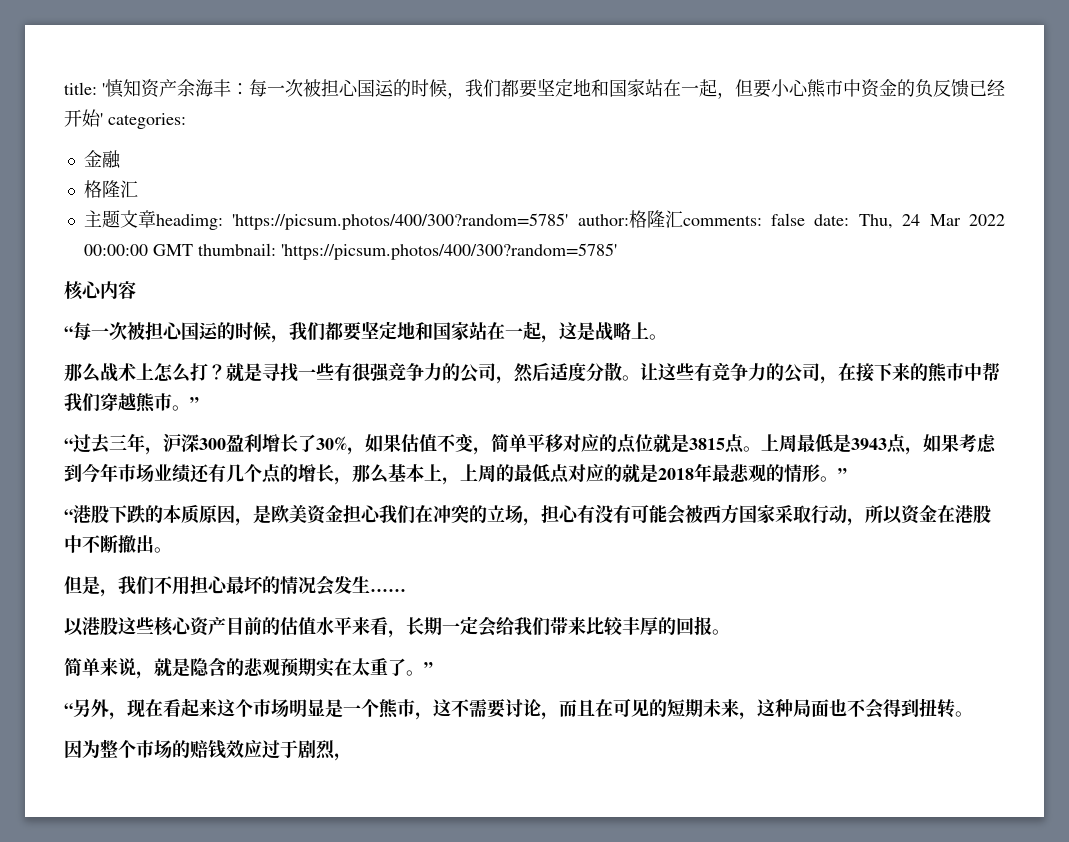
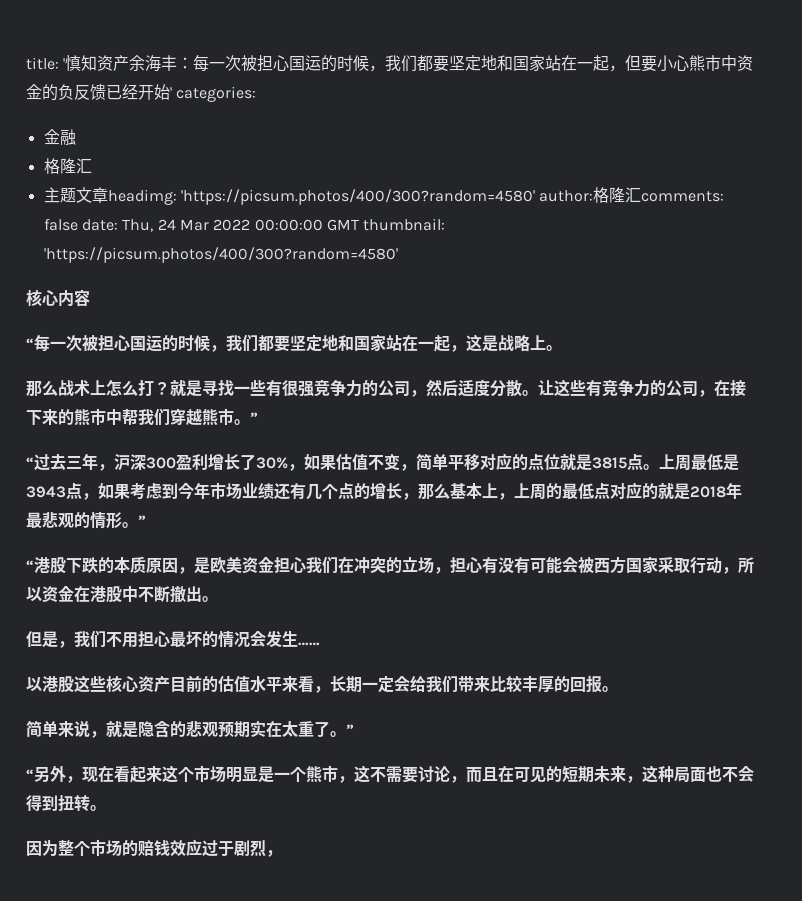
- 主题文章headimg: 'https://picsum.photos/400/300?random=5785' author:格隆汇comments: false date: Thu, 24 Mar 2022 00:00:00 GMT thumbnail: 'https://picsum.photos/400/300?random=5785'
+ 主题文章headimg: 'https://picsum.photos/400/300?random=4580' author:格隆汇comments: false date: Thu, 24 Mar 2022 00:00:00 GMT thumbnail: 'https://picsum.photos/400/300?random=4580'

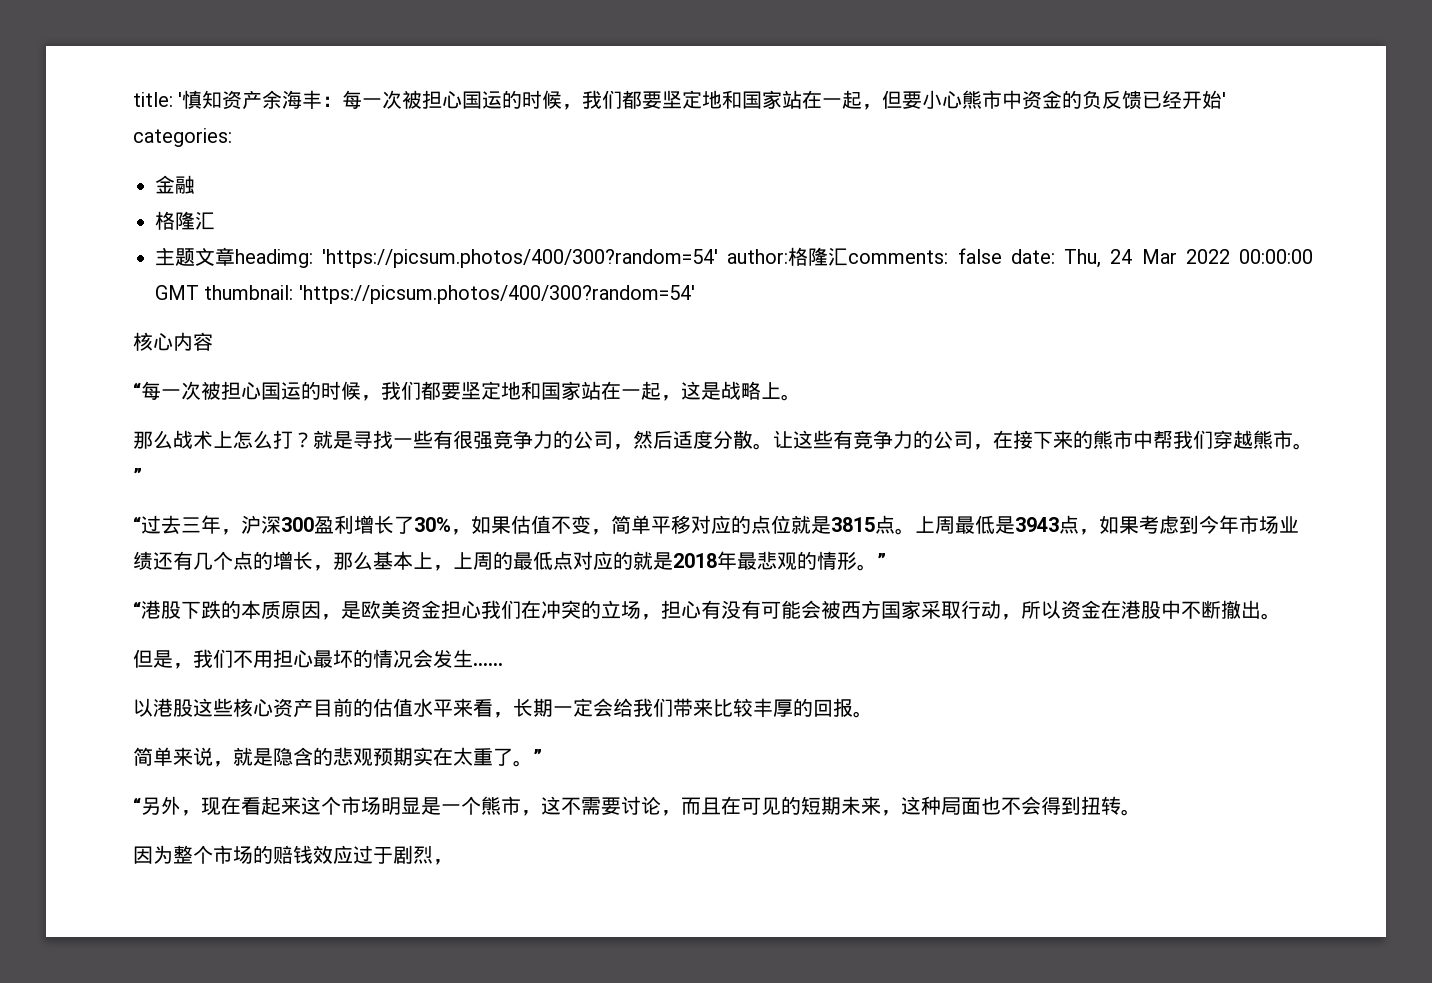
- 主题文章headimg: 'https://picsum.photos/400/300?random=4580' author:格隆汇comments: false date: Thu, 24 Mar 2022 00:00:00 GMT thumbnail: 'https://picsum.photos/400/300?random=4580'
+ 主题文章headimg: 'https://picsum.photos/400/300?random=54' author:格隆汇comments: false date: Thu, 24 Mar 2022 00:00:00 GMT thumbnail: 'https://picsum.photos/400/300?random=54'

